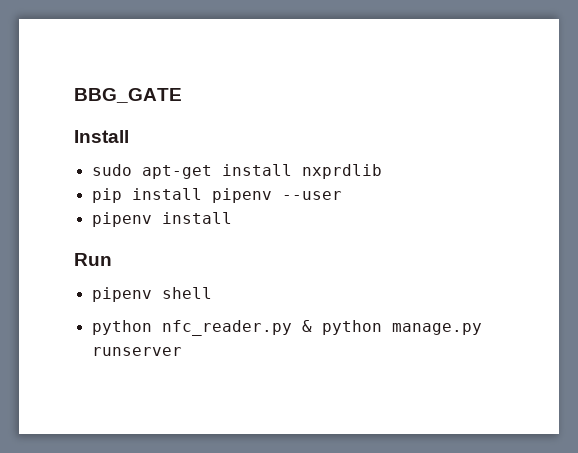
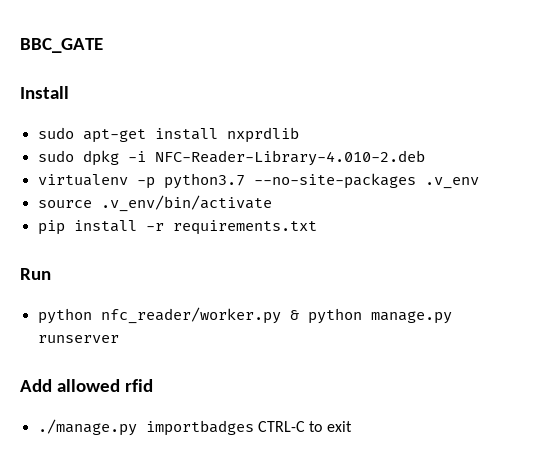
- BBG_GATE
+ BBC_GATE
- pip install pipenv --user
- pipenv install
+ sudo dpkg -i NFC-Reader-Library-4.010-2.deb
+ virtualenv -p python3.7 --no-site-packages .v_env
+ source .v_env/bin/activate
+ pip install -r requirements.txt
- pipenv shell
- python nfc_reader.py & python manage.py runserver
+ python nfc_reader/worker.py & python manage.py runserver
+ Add allowed rfid
+ ./manage.py importbadges CTRL-C to exit

